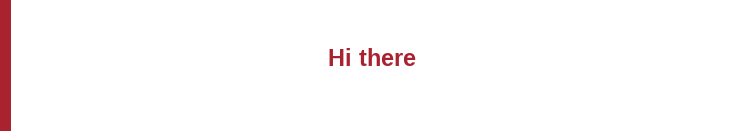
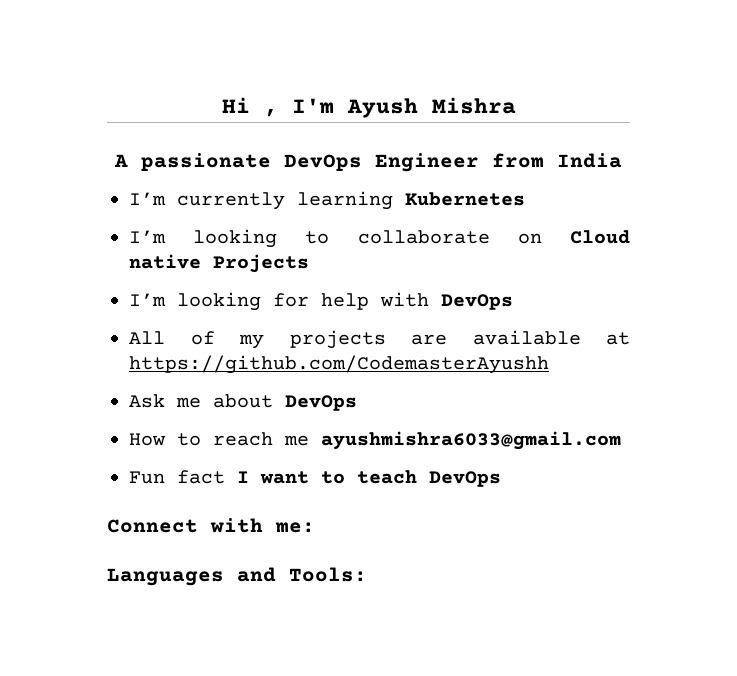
- Hi there
+ Hi , I'm Ayush Mishra
+ A passionate DevOps Engineer from India
+ I’m currently learning Kubernetes
+ I’m looking to collaborate on Cloud native Projects
+ I’m looking for help with DevOps
+ All of my projects are available at https://github.com/CodemasterAyushh
+ Ask me about DevOps
+ How to reach me ayushmishra6033@gmail.com
+ Fun fact I want to teach DevOps
+ Connect with me:
+ Languages and Tools:

